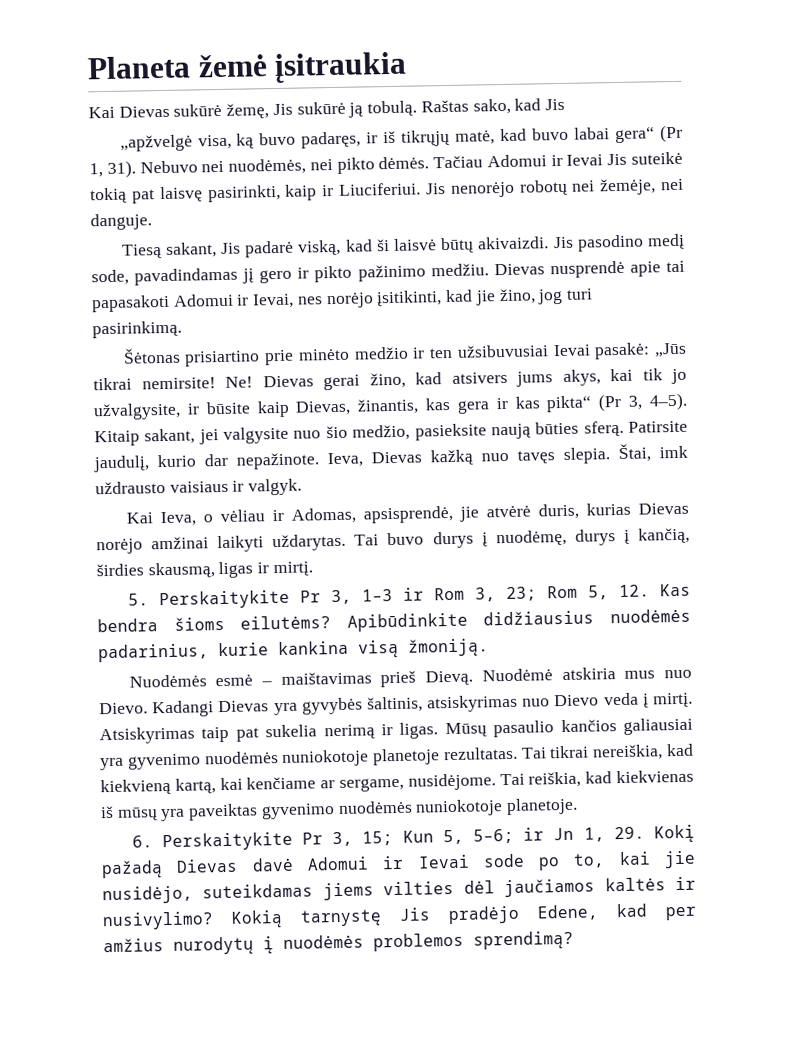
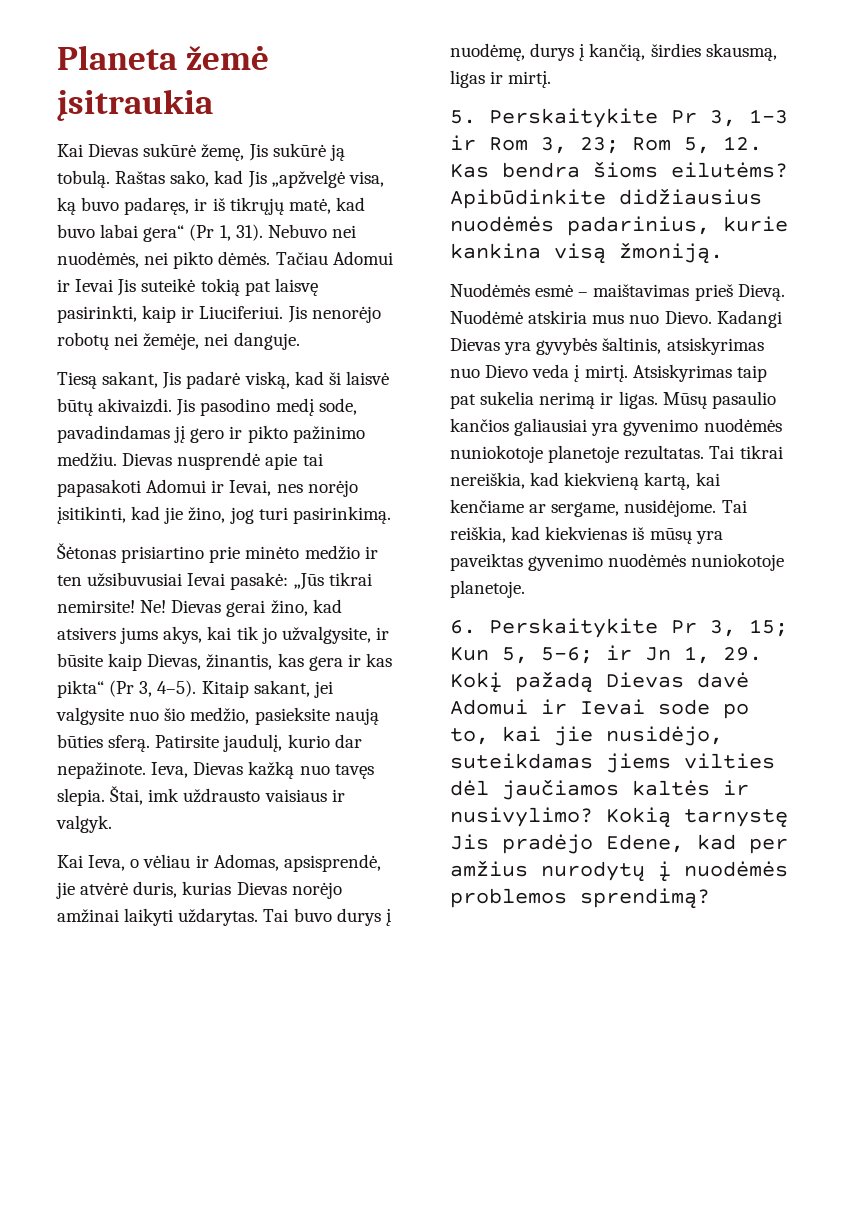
- Raštas sako, kad Jis
- „apžvelgė visa, ką buvo padaręs, ir iš tikrųjų matė, kad buvo labai gera“ (Pr 1, 31).
+ Raštas sako, kad Jis „apžvelgė visa, ką buvo padaręs, ir iš tikrųjų matė, kad buvo labai gera“ (Pr 1, 31).

